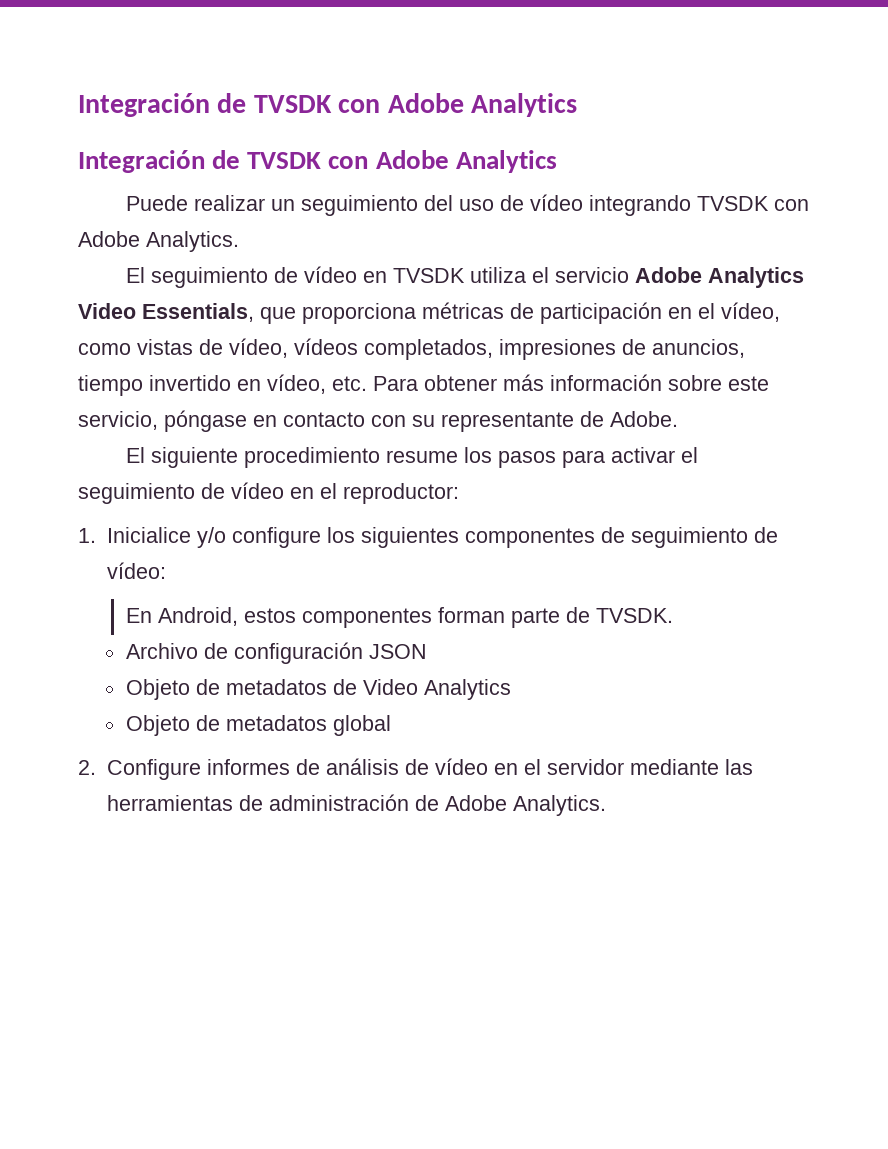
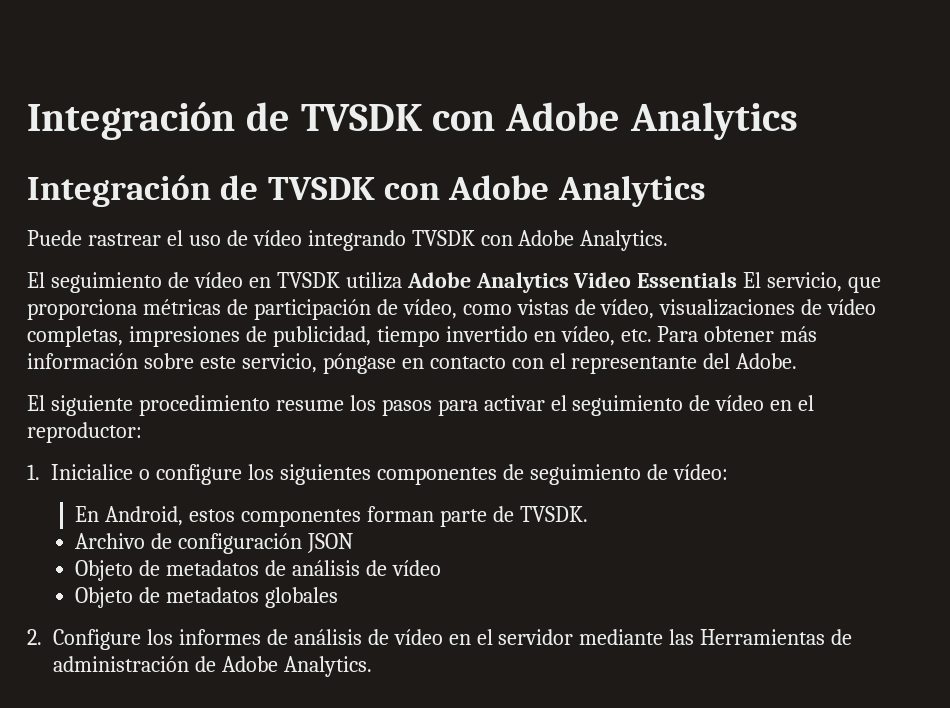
- Puede realizar un seguimiento del uso de vídeo integrando TVSDK con Adobe Analytics.
+ Puede rastrear el uso de vídeo integrando TVSDK con Adobe Analytics.
- El seguimiento de vídeo en TVSDK utiliza el servicio Adobe Analytics Video Essentials, que proporciona métricas de participación en el vídeo, como vistas de vídeo, vídeos completados, impresiones de anuncios, tiempo invertido en vídeo, etc. Para obtener más información sobre este servicio, póngase en contacto con su representante de Adobe.
+ El seguimiento de vídeo en TVSDK utiliza Adobe Analytics Video Essentials El servicio, que proporciona métricas de participación de vídeo, como vistas de vídeo, visualizaciones de vídeo completas, impresiones de publicidad, tiempo invertido en vídeo, etc. Para obtener más información sobre este servicio, póngase en contacto con el representante del Adobe.
- 1. Inicialice y/o configure los siguientes componentes de seguimiento de vídeo:
+ 1. Inicialice o configure los siguientes componentes de seguimiento de vídeo:
- Objeto de metadatos de Video Analytics
- Objeto de metadatos global
+ Objeto de metadatos de análisis de vídeo
+ Objeto de metadatos globales
- 2. Configure informes de análisis de vídeo en el servidor mediante las herramientas de administración de Adobe Analytics.
+ 2. Configure los informes de análisis de vídeo en el servidor mediante las Herramientas de administración de Adobe Analytics.

